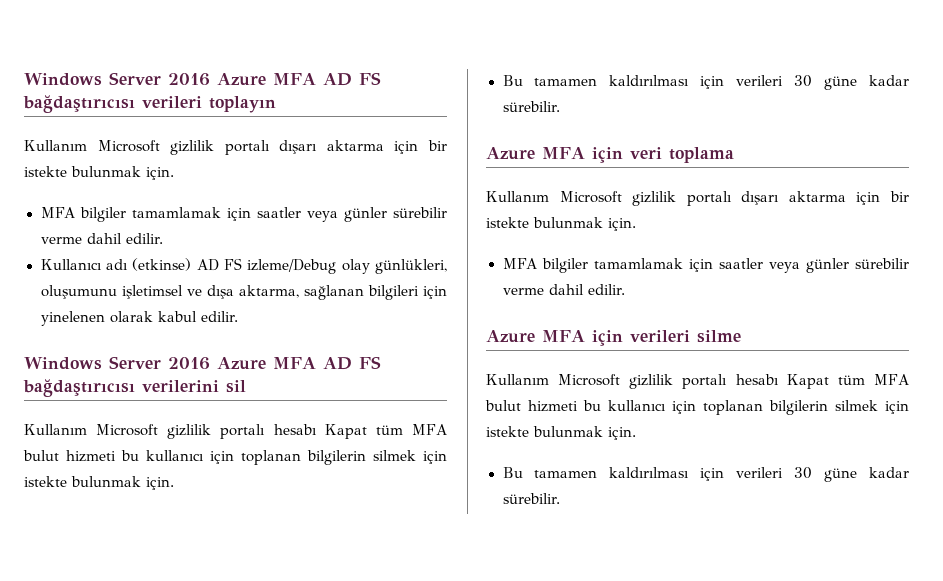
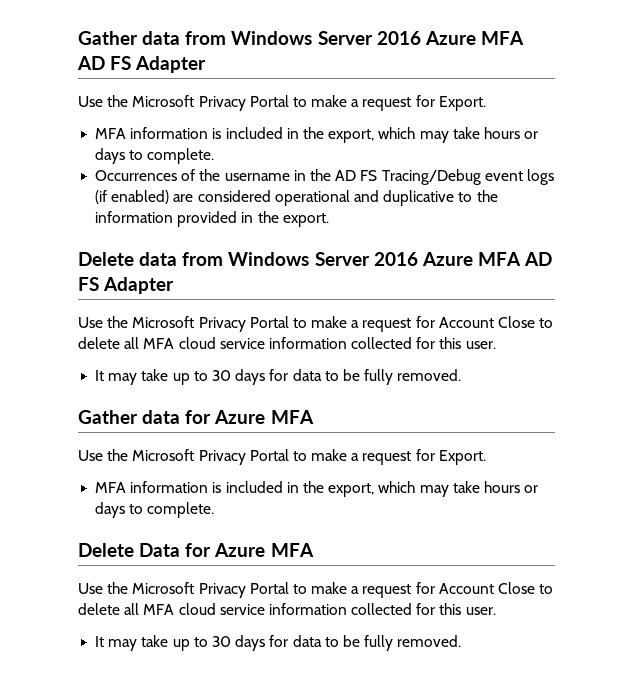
- Windows Server 2016 Azure MFA AD FS bağdaştırıcısı verileri toplayın
- Kullanım Microsoft gizlilik portalı dışarı aktarma için bir istekte bulunmak için.
- MFA bilgiler tamamlamak için saatler veya günler sürebilir verme dahil edilir.
- Kullanıcı adı (etkinse) AD FS izleme/Debug olay günlükleri, oluşumunu işletimsel ve dışa aktarma, sağlanan bilgileri için yinelenen olarak kabul edilir.
- Windows Server 2016 Azure MFA AD FS bağdaştırıcısı verilerini sil
- Kullanım Microsoft gizlilik portalı hesabı Kapat tüm MFA bulut hizmeti bu kullanıcı için toplanan bilgilerin silmek için istekte bulunmak için.
- Bu tamamen kaldırılması için verileri 30 güne kadar sürebilir.
- Azure MFA için veri toplama
- Kullanım Microsoft gizlilik portalı dışarı aktarma için bir istekte bulunmak için.
- MFA bilgiler tamamlamak için saatler veya günler sürebilir verme dahil edilir.
- Azure MFA için verileri silme
- Kullanım Microsoft gizlilik portalı hesabı Kapat tüm MFA bulut hizmeti bu kullanıcı için toplanan bilgilerin silmek için istekte bulunmak için.
- Bu tamamen kaldırılması için verileri 30 güne kadar sürebilir.
+ Gather data from Windows Server 2016 Azure MFA AD FS Adapter
+ Use the Microsoft Privacy Portal to make a request for Export.
+ MFA information is included in the export, which may take hours or days to complete.
+ Occurrences of the username in the AD FS Tracing/Debug event logs (if enabled) are considered operational and duplicative to the information provided in the export.
+ Delete data from Windows Server 2016 Azure MFA AD FS Adapter
+ Use the Microsoft Privacy Portal to make a request for Account Close to delete all MFA cloud service information collected for this user.
+ It may take up to 30 days for data to be fully removed.
+ Gather data for Azure MFA
+ Use the Microsoft Privacy Portal to make a request for Export.
+ MFA information is included in the export, which may take hours or days to complete.
+ Delete Data for Azure MFA
+ Use the Microsoft Privacy Portal to make a request for Account Close to delete all MFA cloud service information collected for this user.
+ It may take up to 30 days for data to be fully removed.

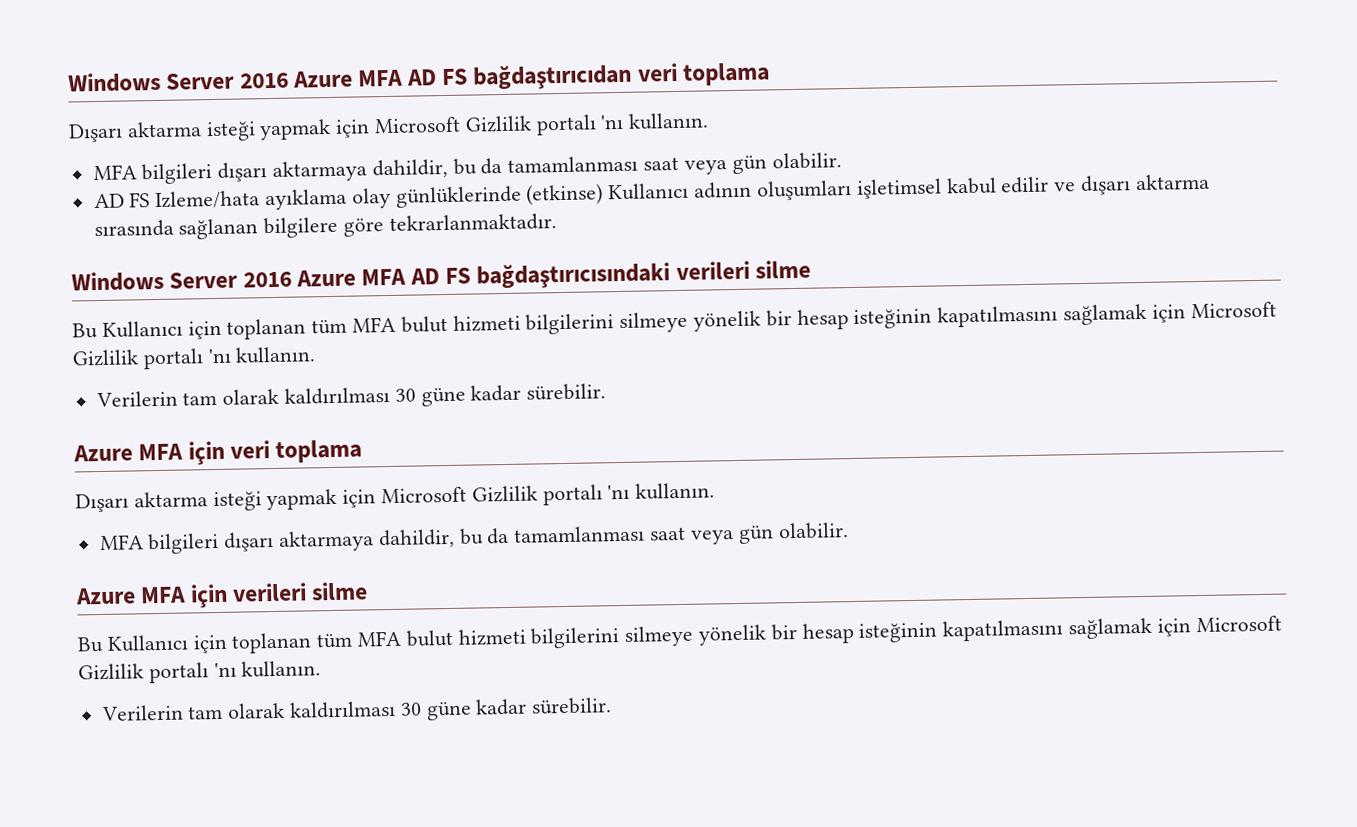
- Gather data from Windows Server 2016 Azure MFA AD FS Adapter
- Use the Microsoft Privacy Portal to make a request for Export.
- MFA information is included in the export, which may take hours or days to complete.
- Occurrences of the username in the AD FS Tracing/Debug event logs (if enabled) are considered operational and duplicative to the information provided in the export.
- Delete data from Windows Server 2016 Azure MFA AD FS Adapter
- Use the Microsoft Privacy Portal to make a request for Account Close to delete all MFA cloud service information collected for this user.
- It may take up to 30 days for data to be fully removed.
- Gather data for Azure MFA
- Use the Microsoft Privacy Portal to make a request for Export.
- MFA information is included in the export, which may take hours or days to complete.
- Delete Data for Azure MFA
- Use the Microsoft Privacy Portal to make a request for Account Close to delete all MFA cloud service information collected for this user.
- It may take up to 30 days for data to be fully removed.
+ Windows Server 2016 Azure MFA AD FS bağdaştırıcıdan veri toplama
+ Dışarı aktarma isteği yapmak için Microsoft Gizlilik portalı 'nı kullanın.
+ MFA bilgileri dışarı aktarmaya dahildir, bu da tamamlanması saat veya gün olabilir.
+ AD FS Izleme/hata ayıklama olay günlüklerinde (etkinse) Kullanıcı adının oluşumları işletimsel kabul edilir ve dışarı aktarma sırasında sağlanan bilgilere göre tekrarlanmaktadır.
+ Windows Server 2016 Azure MFA AD FS bağdaştırıcısındaki verileri silme
+ Bu Kullanıcı için toplanan tüm MFA bulut hizmeti bilgilerini silmeye yönelik bir hesap isteğinin kapatılmasını sağlamak için Microsoft Gizlilik portalı 'nı kullanın.
+ Verilerin tam olarak kaldırılması 30 güne kadar sürebilir.
+ Azure MFA için veri toplama
+ Dışarı aktarma isteği yapmak için Microsoft Gizlilik portalı 'nı kullanın.
+ MFA bilgileri dışarı aktarmaya dahildir, bu da tamamlanması saat veya gün olabilir.
+ Azure MFA için verileri silme
+ Bu Kullanıcı için toplanan tüm MFA bulut hizmeti bilgilerini silmeye yönelik bir hesap isteğinin kapatılmasını sağlamak için Microsoft Gizlilik portalı 'nı kullanın.
+ Verilerin tam olarak kaldırılması 30 güne kadar sürebilir.

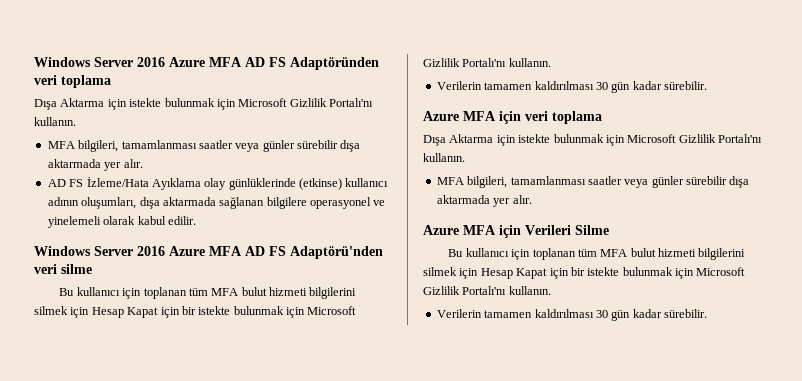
- Windows Server 2016 Azure MFA AD FS bağdaştırıcıdan veri toplama
- Dışarı aktarma isteği yapmak için Microsoft Gizlilik portalı 'nı kullanın.
- MFA bilgileri dışarı aktarmaya dahildir, bu da tamamlanması saat veya gün olabilir.
- AD FS Izleme/hata ayıklama olay günlüklerinde (etkinse) Kullanıcı adının oluşumları işletimsel kabul edilir ve dışarı aktarma sırasında sağlanan bilgilere göre tekrarlanmaktadır.
- Windows Server 2016 Azure MFA AD FS bağdaştırıcısındaki verileri silme
- Bu Kullanıcı için toplanan tüm MFA bulut hizmeti bilgilerini silmeye yönelik bir hesap isteğinin kapatılmasını sağlamak için Microsoft Gizlilik portalı 'nı kullanın.
- Verilerin tam olarak kaldırılması 30 güne kadar sürebilir.
+ Windows Server 2016 Azure MFA AD FS Adaptöründen veri toplama
+ Dışa Aktarma için istekte bulunmak için Microsoft Gizlilik Portalı'nı kullanın.
+ MFA bilgileri, tamamlanması saatler veya günler sürebilir dışa aktarmada yer alır.
+ AD FS İzleme/Hata Ayıklama olay günlüklerinde (etkinse) kullanıcı adının oluşumları, dışa aktarmada sağlanan bilgilere operasyonel ve yinelemeli olarak kabul edilir.
+ Windows Server 2016 Azure MFA AD FS Adaptörü'nden veri silme
+ Bu kullanıcı için toplanan tüm MFA bulut hizmeti bilgilerini silmek için Hesap Kapat için bir istekte bulunmak için Microsoft Gizlilik Portalı'nı kullanın.
+ Verilerin tamamen kaldırılması 30 gün kadar sürebilir.
  Azure MFA için veri toplama
- Dışarı aktarma isteği yapmak için Microsoft Gizlilik portalı 'nı kullanın.
- MFA bilgileri dışarı aktarmaya dahildir, bu da tamamlanması saat veya gün olabilir.
- Azure MFA için verileri silme
- Bu Kullanıcı için toplanan tüm MFA bulut hizmeti bilgilerini silmeye yönelik bir hesap isteğinin kapatılmasını sağlamak için Microsoft Gizlilik portalı 'nı kullanın.
- Verilerin tam olarak kaldırılması 30 güne kadar sürebilir.
+ Dışa Aktarma için istekte bulunmak için Microsoft Gizlilik Portalı'nı kullanın.
+ MFA bilgileri, tamamlanması saatler veya günler sürebilir dışa aktarmada yer alır.
+ Azure MFA için Verileri Silme
+ Bu kullanıcı için toplanan tüm MFA bulut hizmeti bilgilerini silmek için Hesap Kapat için bir istekte bulunmak için Microsoft Gizlilik Portalı'nı kullanın.
+ Verilerin tamamen kaldırılması 30 gün kadar sürebilir.

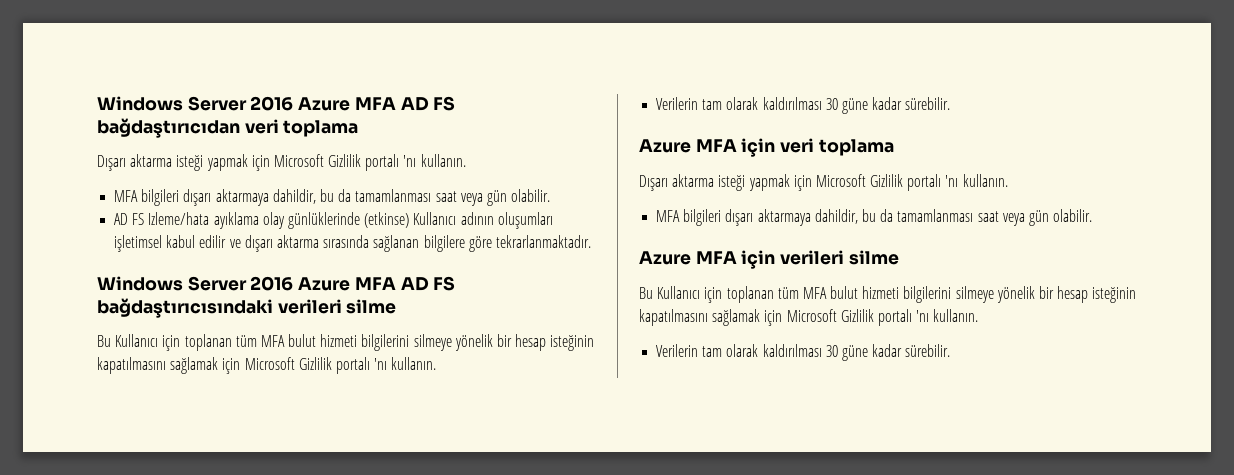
- Windows Server 2016 Azure MFA AD FS Adaptöründen veri toplama
- Dışa Aktarma için istekte bulunmak için Microsoft Gizlilik Portalı'nı kullanın.
- MFA bilgileri, tamamlanması saatler veya günler sürebilir dışa aktarmada yer alır.
- AD FS İzleme/Hata Ayıklama olay günlüklerinde (etkinse) kullanıcı adının oluşumları, dışa aktarmada sağlanan bilgilere operasyonel ve yinelemeli olarak kabul edilir.
- Windows Server 2016 Azure MFA AD FS Adaptörü'nden veri silme
- Bu kullanıcı için toplanan tüm MFA bulut hizmeti bilgilerini silmek için Hesap Kapat için bir istekte bulunmak için Microsoft Gizlilik Portalı'nı kullanın.
- Verilerin tamamen kaldırılması 30 gün kadar sürebilir.
+ Windows Server 2016 Azure MFA AD FS bağdaştırıcıdan veri toplama
+ Dışarı aktarma isteği yapmak için Microsoft Gizlilik portalı 'nı kullanın.
+ MFA bilgileri dışarı aktarmaya dahildir, bu da tamamlanması saat veya gün olabilir.
+ AD FS Izleme/hata ayıklama olay günlüklerinde (etkinse) Kullanıcı adının oluşumları işletimsel kabul edilir ve dışarı aktarma sırasında sağlanan bilgilere göre tekrarlanmaktadır.
+ Windows Server 2016 Azure MFA AD FS bağdaştırıcısındaki verileri silme
+ Bu Kullanıcı için toplanan tüm MFA bulut hizmeti bilgilerini silmeye yönelik bir hesap isteğinin kapatılmasını sağlamak için Microsoft Gizlilik portalı 'nı kullanın.
+ Verilerin tam olarak kaldırılması 30 güne kadar sürebilir.
  Azure MFA için veri toplama
- Dışa Aktarma için istekte bulunmak için Microsoft Gizlilik Portalı'nı kullanın.
- MFA bilgileri, tamamlanması saatler veya günler sürebilir dışa aktarmada yer alır.
- Azure MFA için Verileri Silme
- Bu kullanıcı için toplanan tüm MFA bulut hizmeti bilgilerini silmek için Hesap Kapat için bir istekte bulunmak için Microsoft Gizlilik Portalı'nı kullanın.
- Verilerin tamamen kaldırılması 30 gün kadar sürebilir.
+ Dışarı aktarma isteği yapmak için Microsoft Gizlilik portalı 'nı kullanın.
+ MFA bilgileri dışarı aktarmaya dahildir, bu da tamamlanması saat veya gün olabilir.
+ Azure MFA için verileri silme
+ Bu Kullanıcı için toplanan tüm MFA bulut hizmeti bilgilerini silmeye yönelik bir hesap isteğinin kapatılmasını sağlamak için Microsoft Gizlilik portalı 'nı kullanın.
+ Verilerin tam olarak kaldırılması 30 güne kadar sürebilir.

